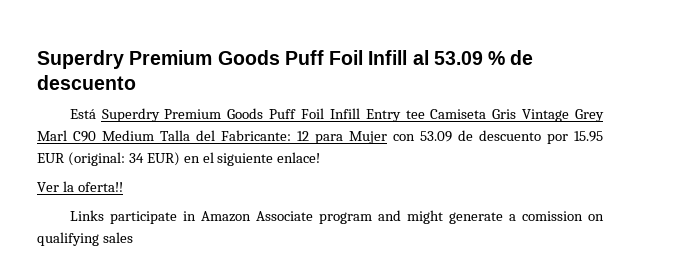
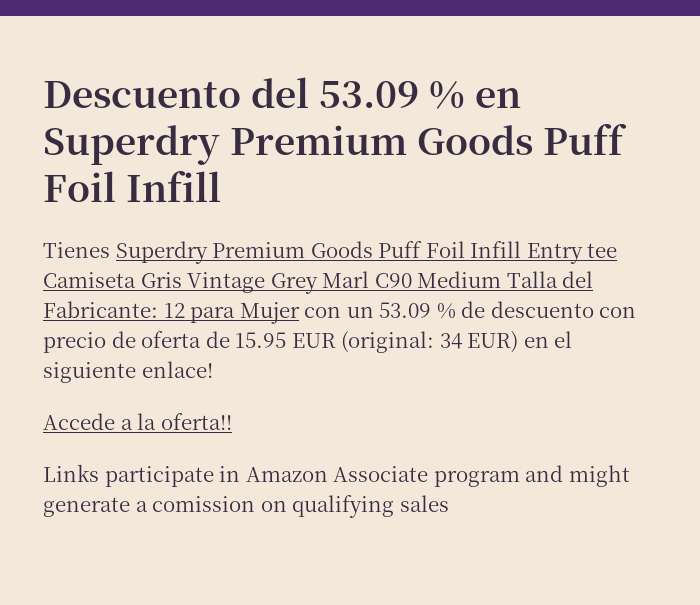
- Superdry Premium Goods Puff Foil Infill al 53.09 % de descuento
- Está Superdry Premium Goods Puff Foil Infill Entry tee Camiseta Gris Vintage Grey Marl C90 Medium Talla del Fabricante: 12 para Mujer con 53.09 de descuento por 15.95 EUR (original: 34 EUR) en el siguiente enlace!
+ Descuento del 53.09 % en Superdry Premium Goods Puff Foil Infill
+ Tienes Superdry Premium Goods Puff Foil Infill Entry tee Camiseta Gris Vintage Grey Marl C90 Medium Talla del Fabricante: 12 para Mujer con un 53.09 % de descuento con precio de oferta de 15.95 EUR (original: 34 EUR) en el siguiente enlace!
- Ver la oferta!!
+ Accede a la oferta!!

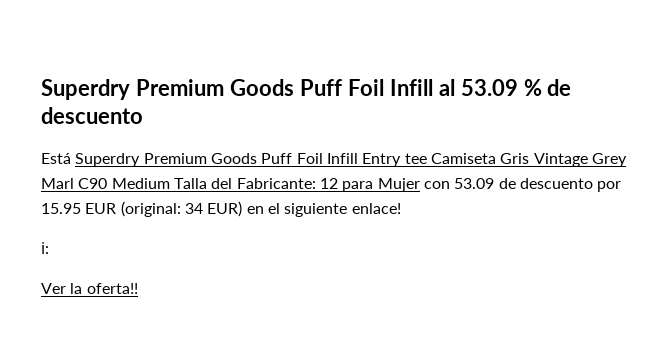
- Descuento del 53.09 % en Superdry Premium Goods Puff Foil Infill
- Tienes Superdry Premium Goods Puff Foil Infill Entry tee Camiseta Gris Vintage Grey Marl C90 Medium Talla del Fabricante: 12 para Mujer con un 53.09 % de descuento con precio de oferta de 15.95 EUR (original: 34 EUR) en el siguiente enlace!
+ Superdry Premium Goods Puff Foil Infill al 53.09 % de descuento
+ Está Superdry Premium Goods Puff Foil Infill Entry tee Camiseta Gris Vintage Grey Marl C90 Medium Talla del Fabricante: 12 para Mujer con 53.09 de descuento por 15.95 EUR (original: 34 EUR) en el siguiente enlace!
- Accede a la oferta!!
+ ℹ:
+ Ver la oferta!!
- Links participate in Amazon Associate program and might generate a comission on qualifying sales

